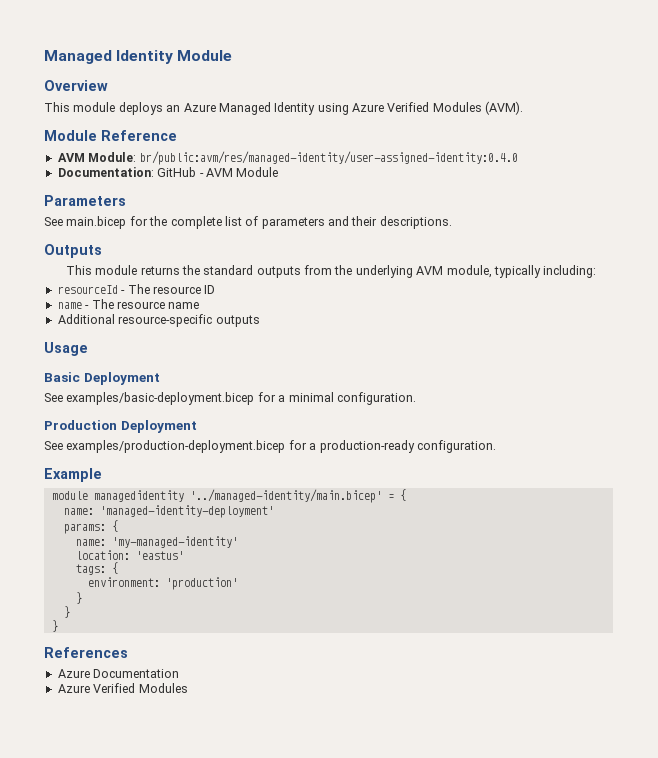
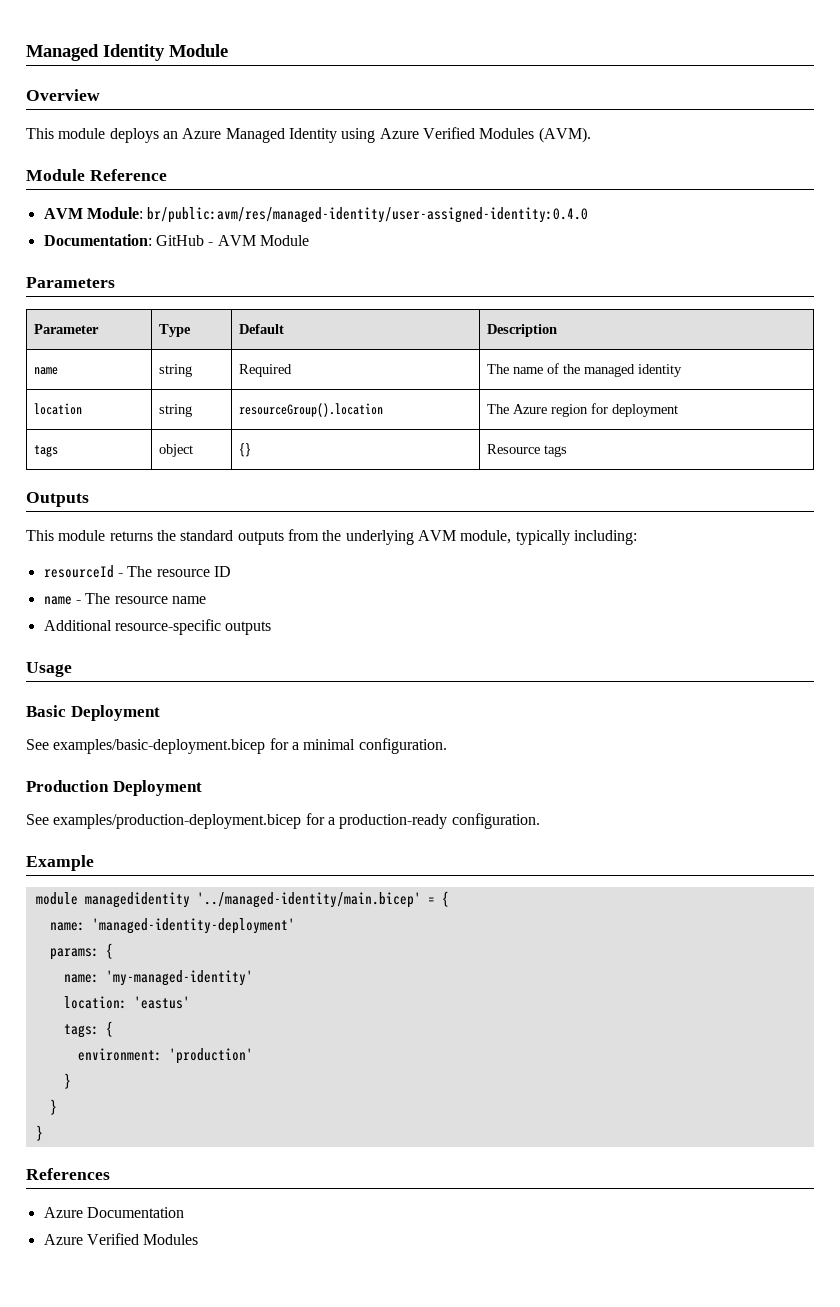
- See main.bicep for the complete list of parameters and their descriptions.
+ Parameter | Type | Default | Description
+ name | string | Required | The name of the managed identity
+ location | string | resourceGroup().location | The Azure region for deployment
+ tags | object | {} | Resource tags

